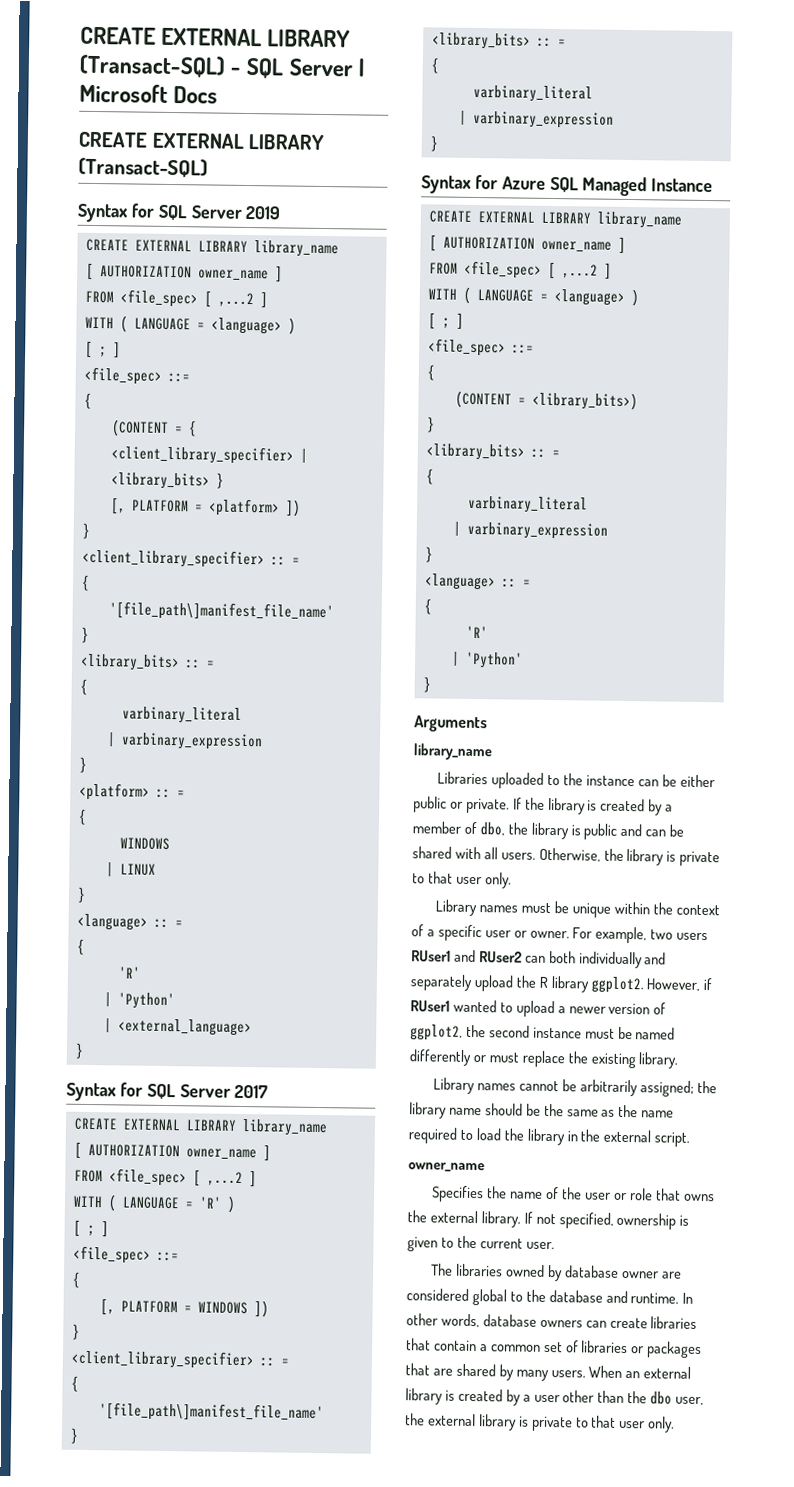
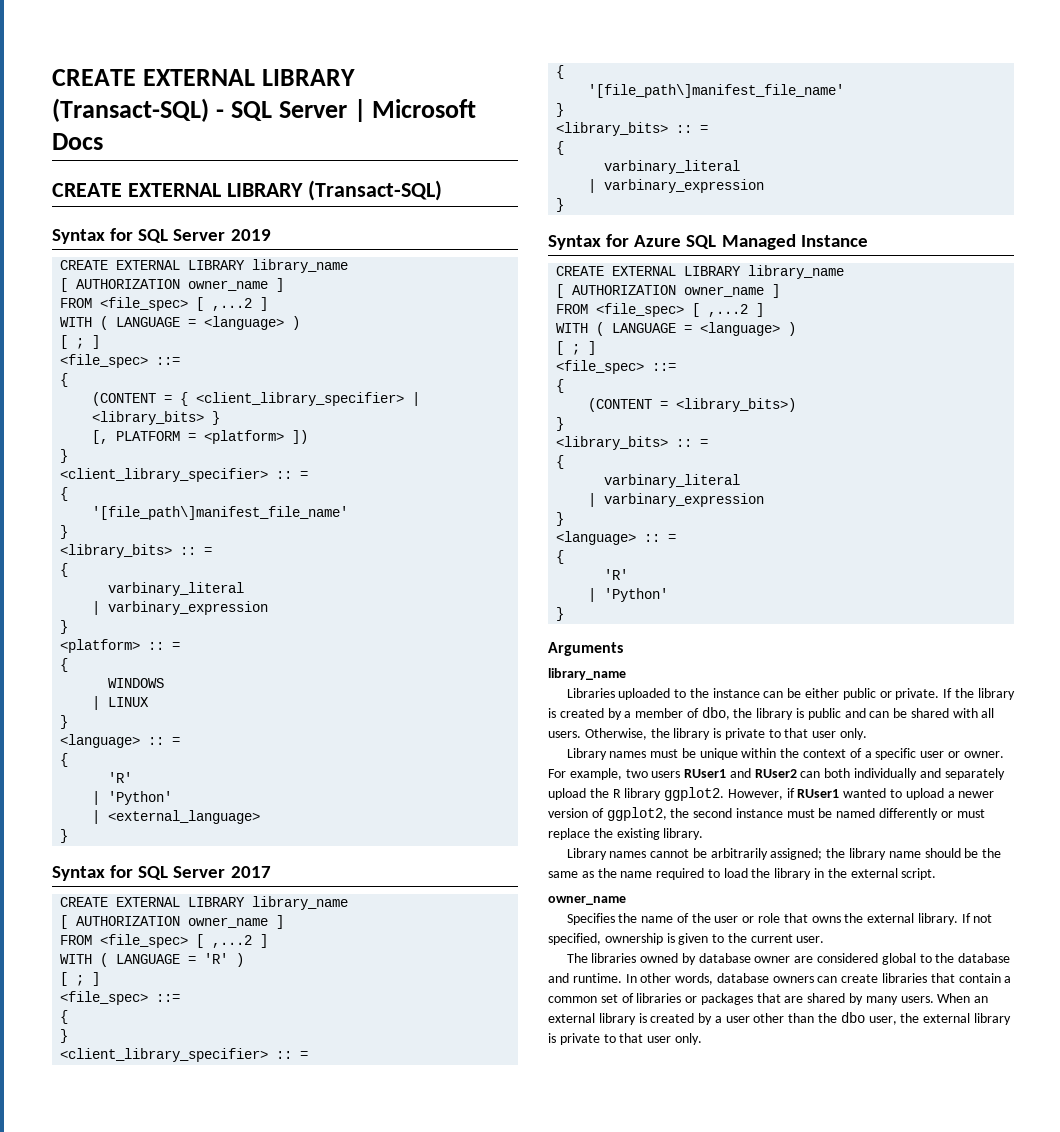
- [, PLATFORM = WINDOWS ])

